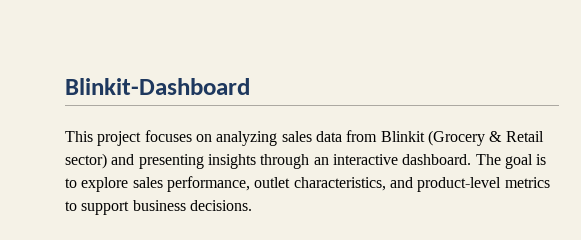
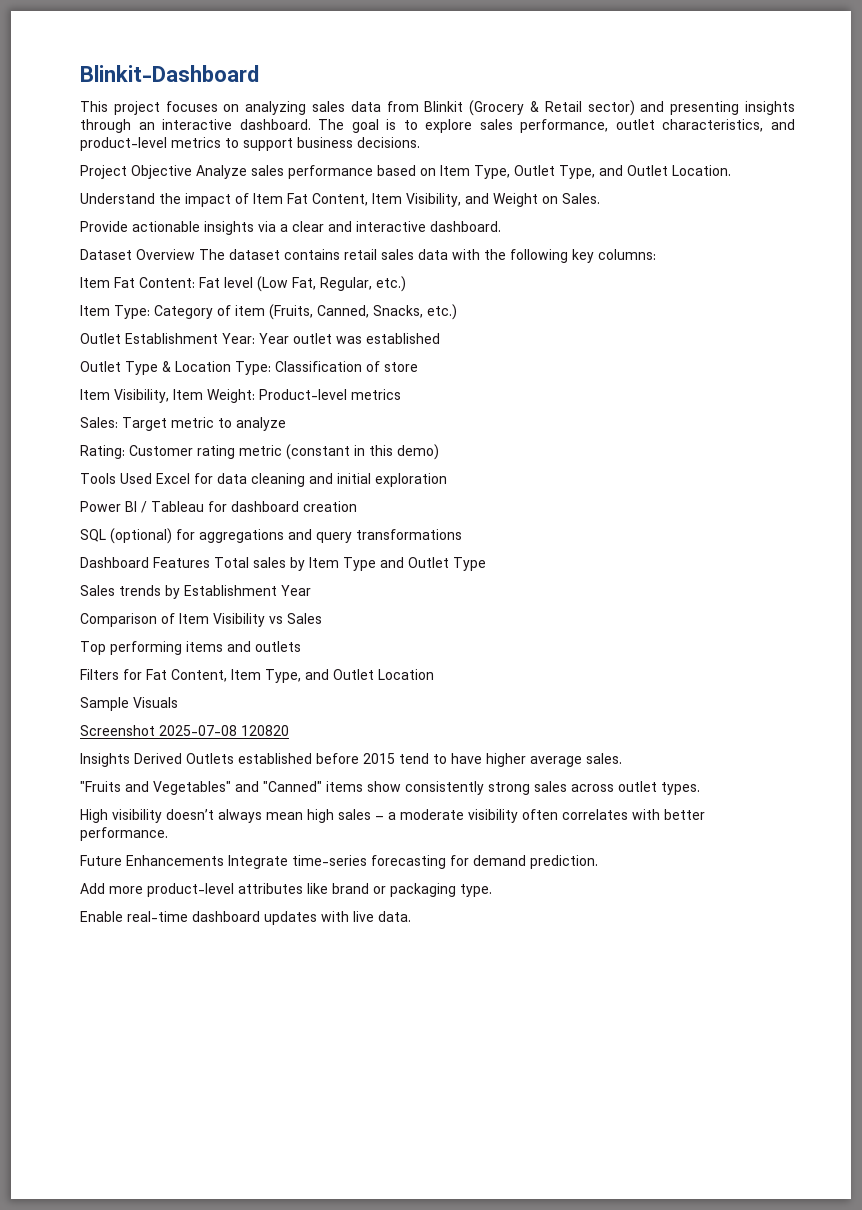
+ Project Objective Analyze sales performance based on Item Type, Outlet Type, and Outlet Location.
+ Understand the impact of Item Fat Content, Item Visibility, and Weight on Sales.
+ Provide actionable insights via a clear and interactive dashboard.
+ Dataset Overview The dataset contains retail sales data with the following key columns:
+ Item Fat Content: Fat level (Low Fat, Regular, etc.)
+ Item Type: Category of item (Fruits, Canned, Snacks, etc.)
+ Outlet Establishment Year: Year outlet was established
+ Outlet Type & Location Type: Classification of store
+ Item Visibility, Item Weight: Product-level metrics
+ Sales: Target metric to analyze
+ Rating: Customer rating metric (constant in this demo)
+ Tools Used Excel for data cleaning and initial exploration
+ Power BI / Tableau for dashboard creation
+ SQL (optional) for aggregations and query transformations
+ Dashboard Features Total sales by Item Type and Outlet Type
+ Sales trends by Establishment Year
+ Comparison of Item Visibility vs Sales
+ Top performing items and outlets
+ Filters for Fat Content, Item Type, and Outlet Location
+ Sample Visuals
+ Screenshot 2025-07-08 120820
+ Insights Derived Outlets established before 2015 tend to have higher average sales.
+ "Fruits and Vegetables" and "Canned" items show consistently strong sales across outlet types.
+ High visibility doesn’t always mean high sales – a moderate visibility often correlates with better performance.
+ Future Enhancements Integrate time-series forecasting for demand prediction.
+ Add more product-level attributes like brand or packaging type.
+ Enable real-time dashboard updates with live data.

